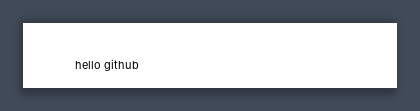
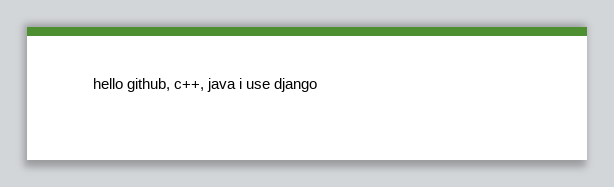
- hello github
+ hello github, c++, java i use django

